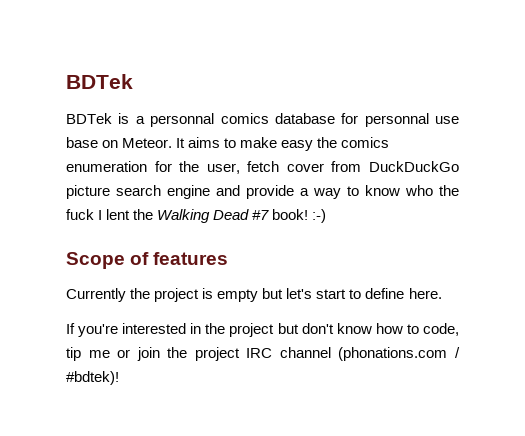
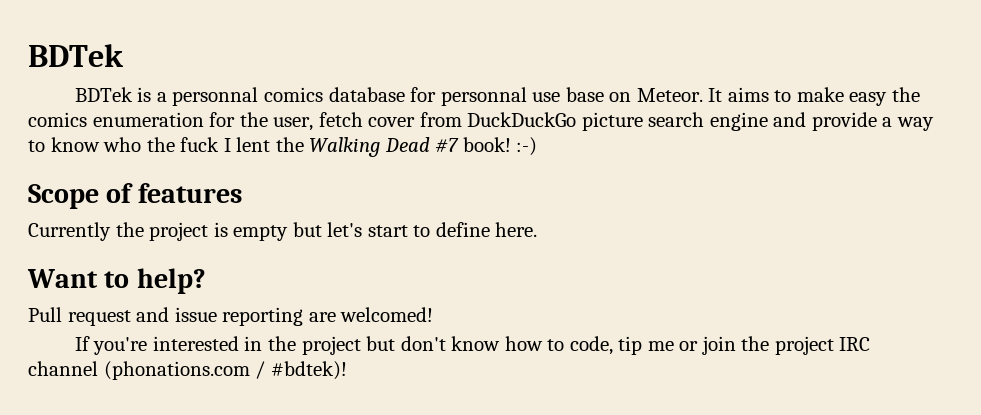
+ Want to help?
+ Pull request and issue reporting are welcomed!

